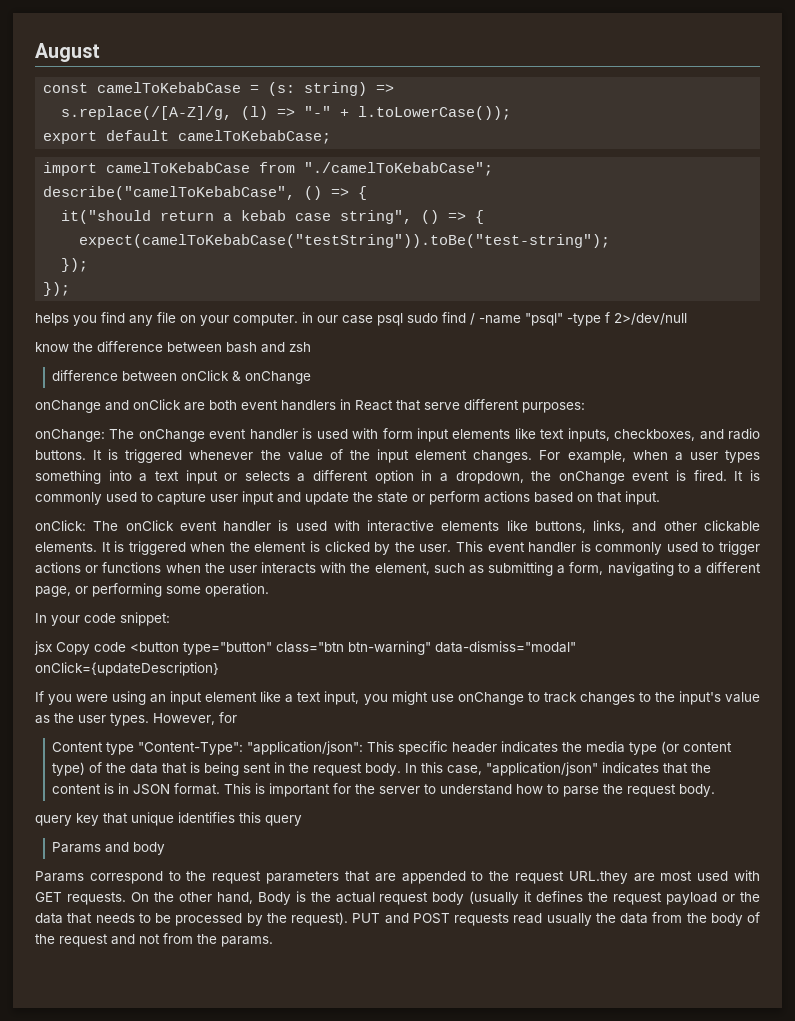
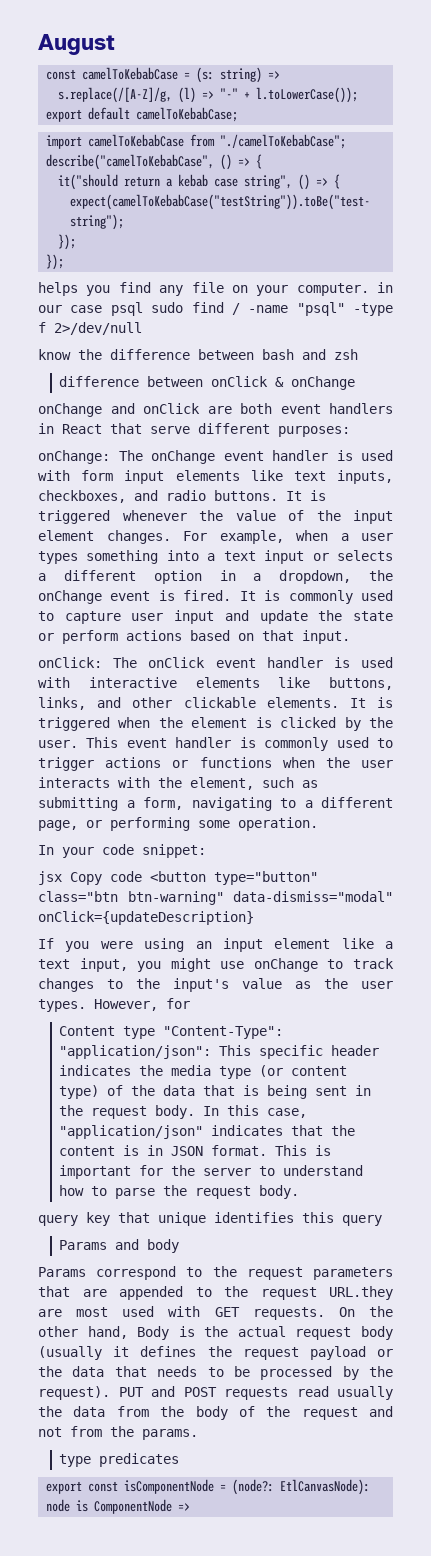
+ type predicates
+ export const isComponentNode = (node?: EtlCanvasNode): node is ComponentNode =>

